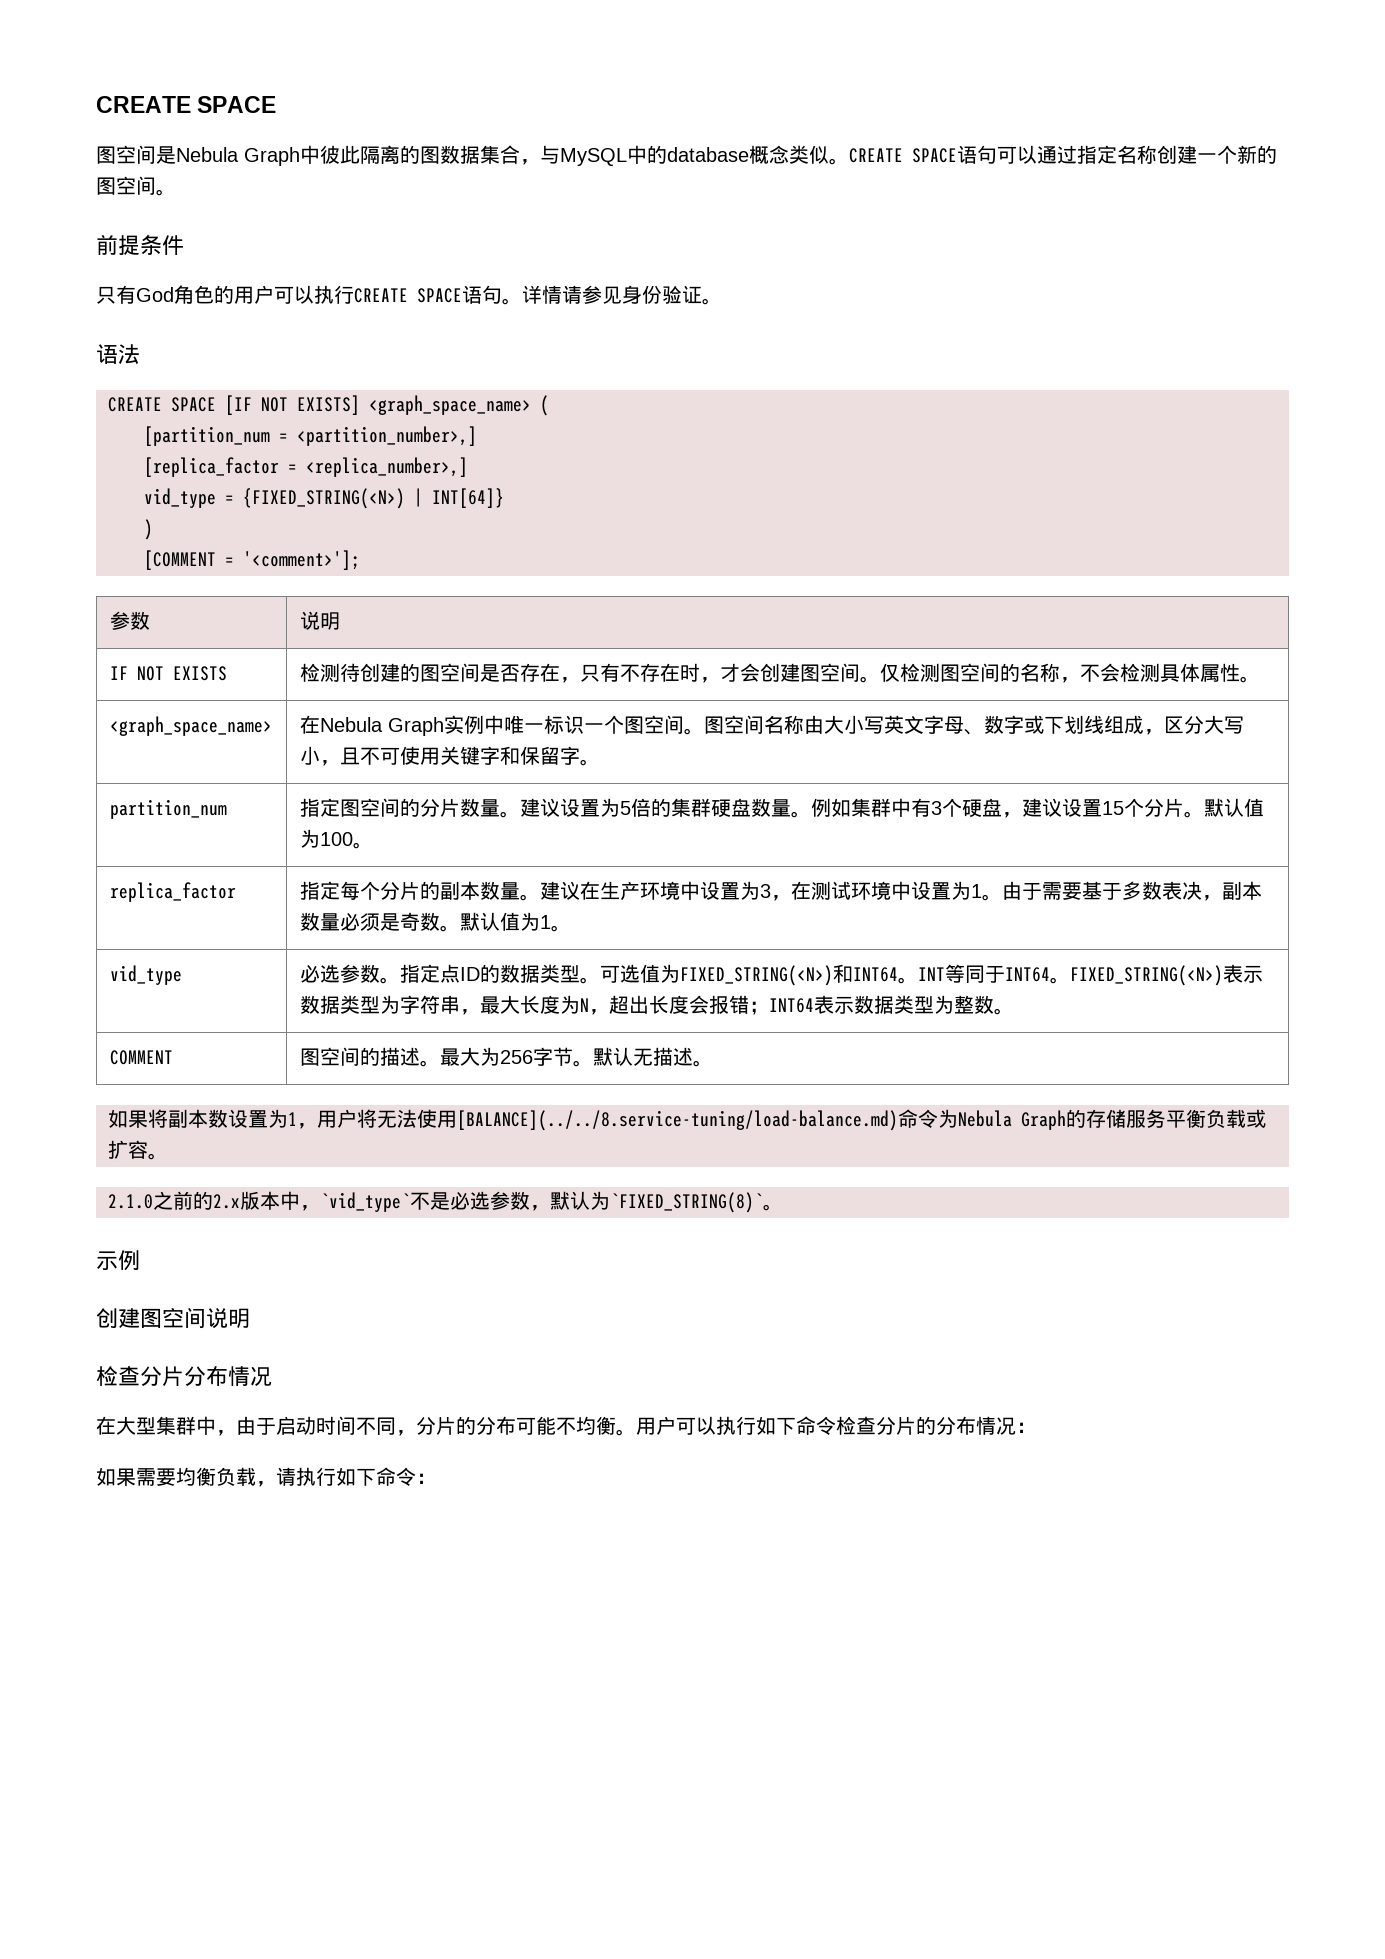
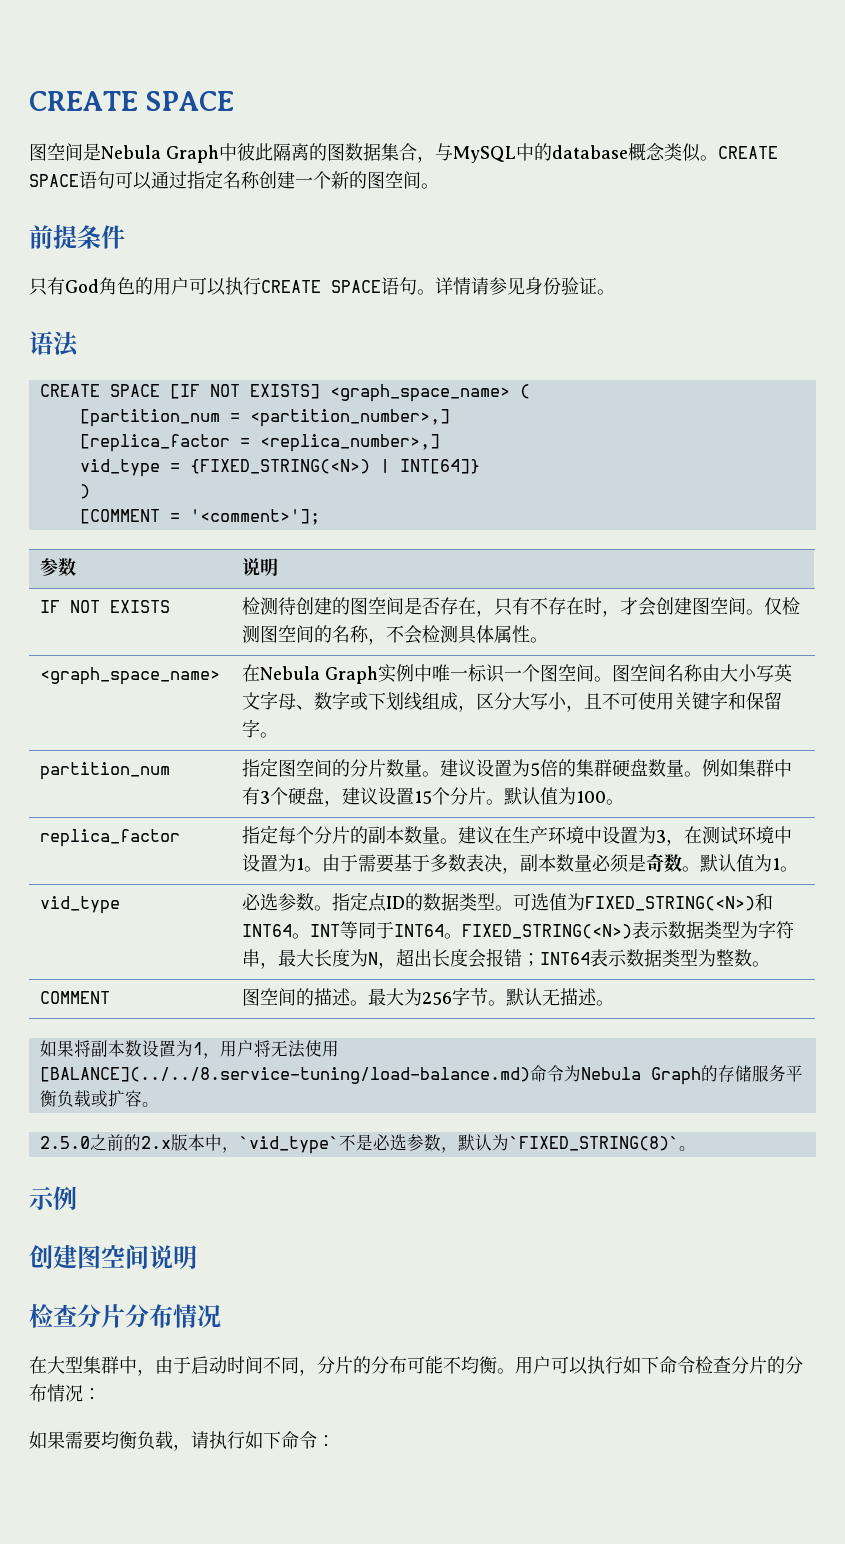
- 2.1.0之前的2.x版本中，`vid_type`不是必选参数，默认为`FIXED_STRING(8)`。
+ 2.5.0之前的2.x版本中，`vid_type`不是必选参数，默认为`FIXED_STRING(8)`。

